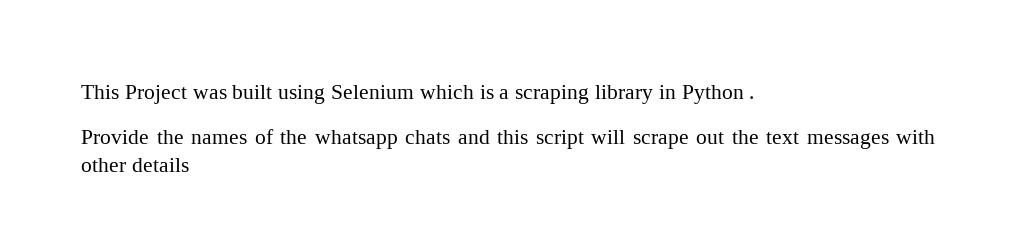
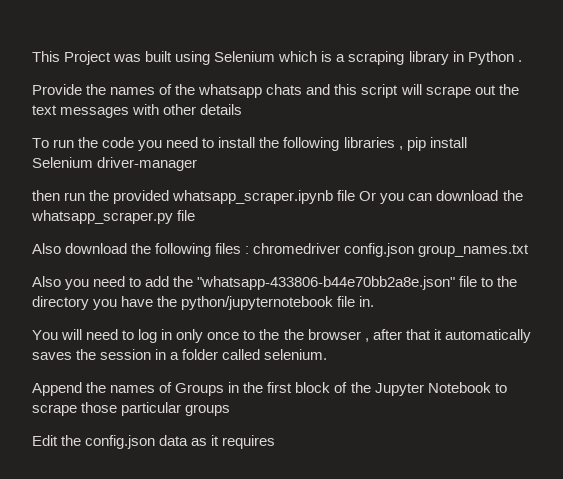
+ To run the code you need to install the following libraries , pip install Selenium driver-manager
+ then run the provided whatsapp_scraper.ipynb file Or you can download the whatsapp_scraper.py file
+ Also download the following files : chromedriver config.json group_names.txt
+ Also you need to add the "whatsapp-433806-b44e70bb2a8e.json" file to the directory you have the python/jupyternotebook file in.
+ You will need to log in only once to the the browser , after that it automatically saves the session in a folder called selenium.
+ Append the names of Groups in the first block of the Jupyter Notebook to scrape those particular groups
+ Edit the config.json data as it requires

